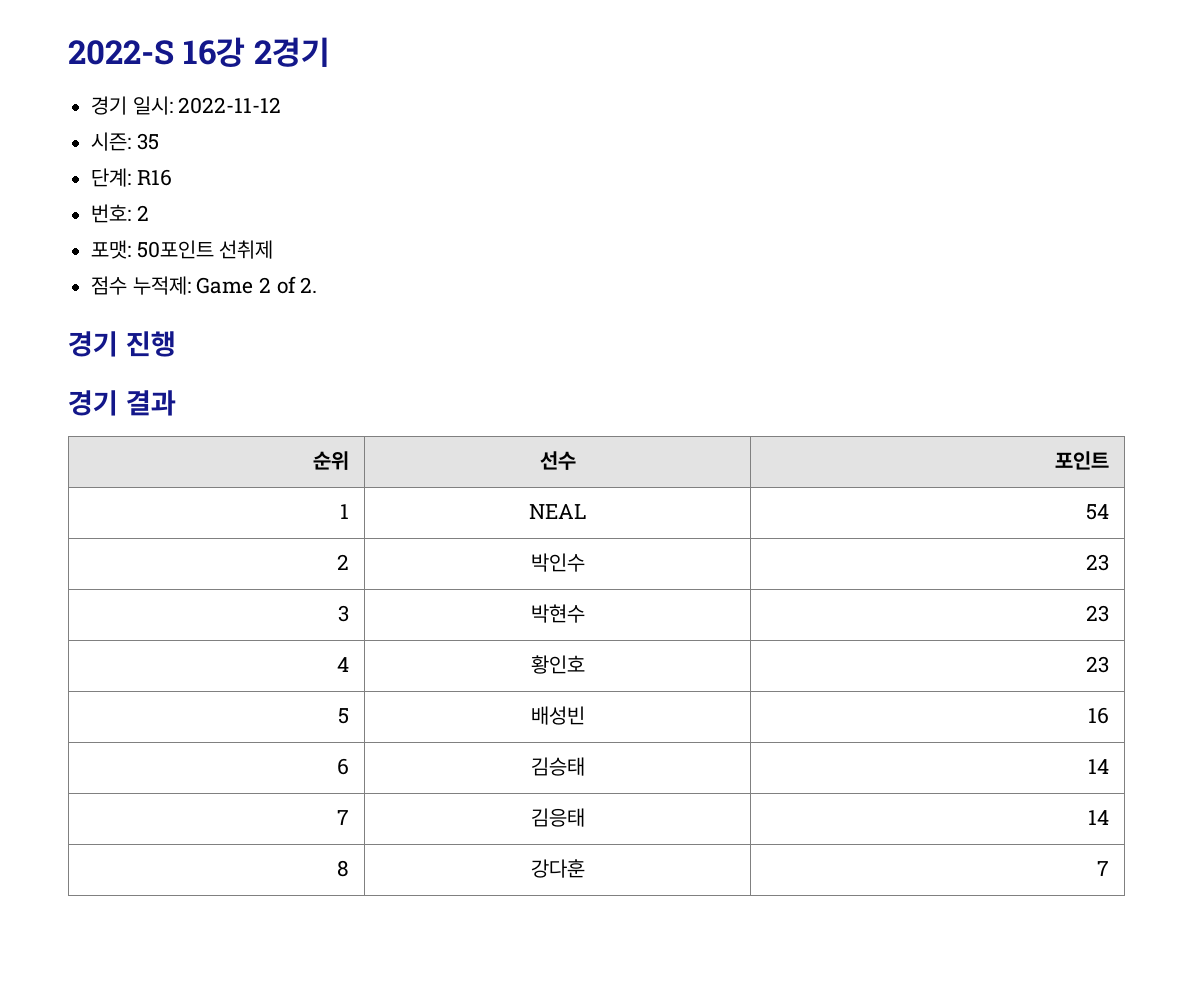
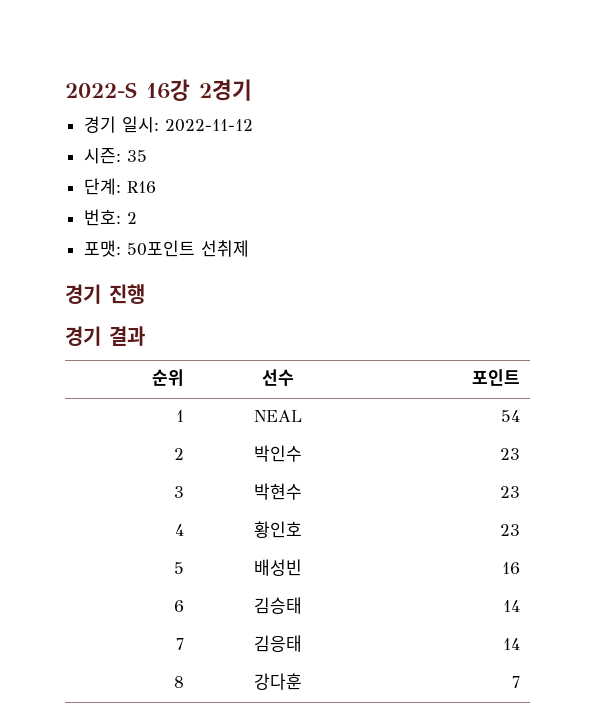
- 점수 누적제: Game 2 of 2.

